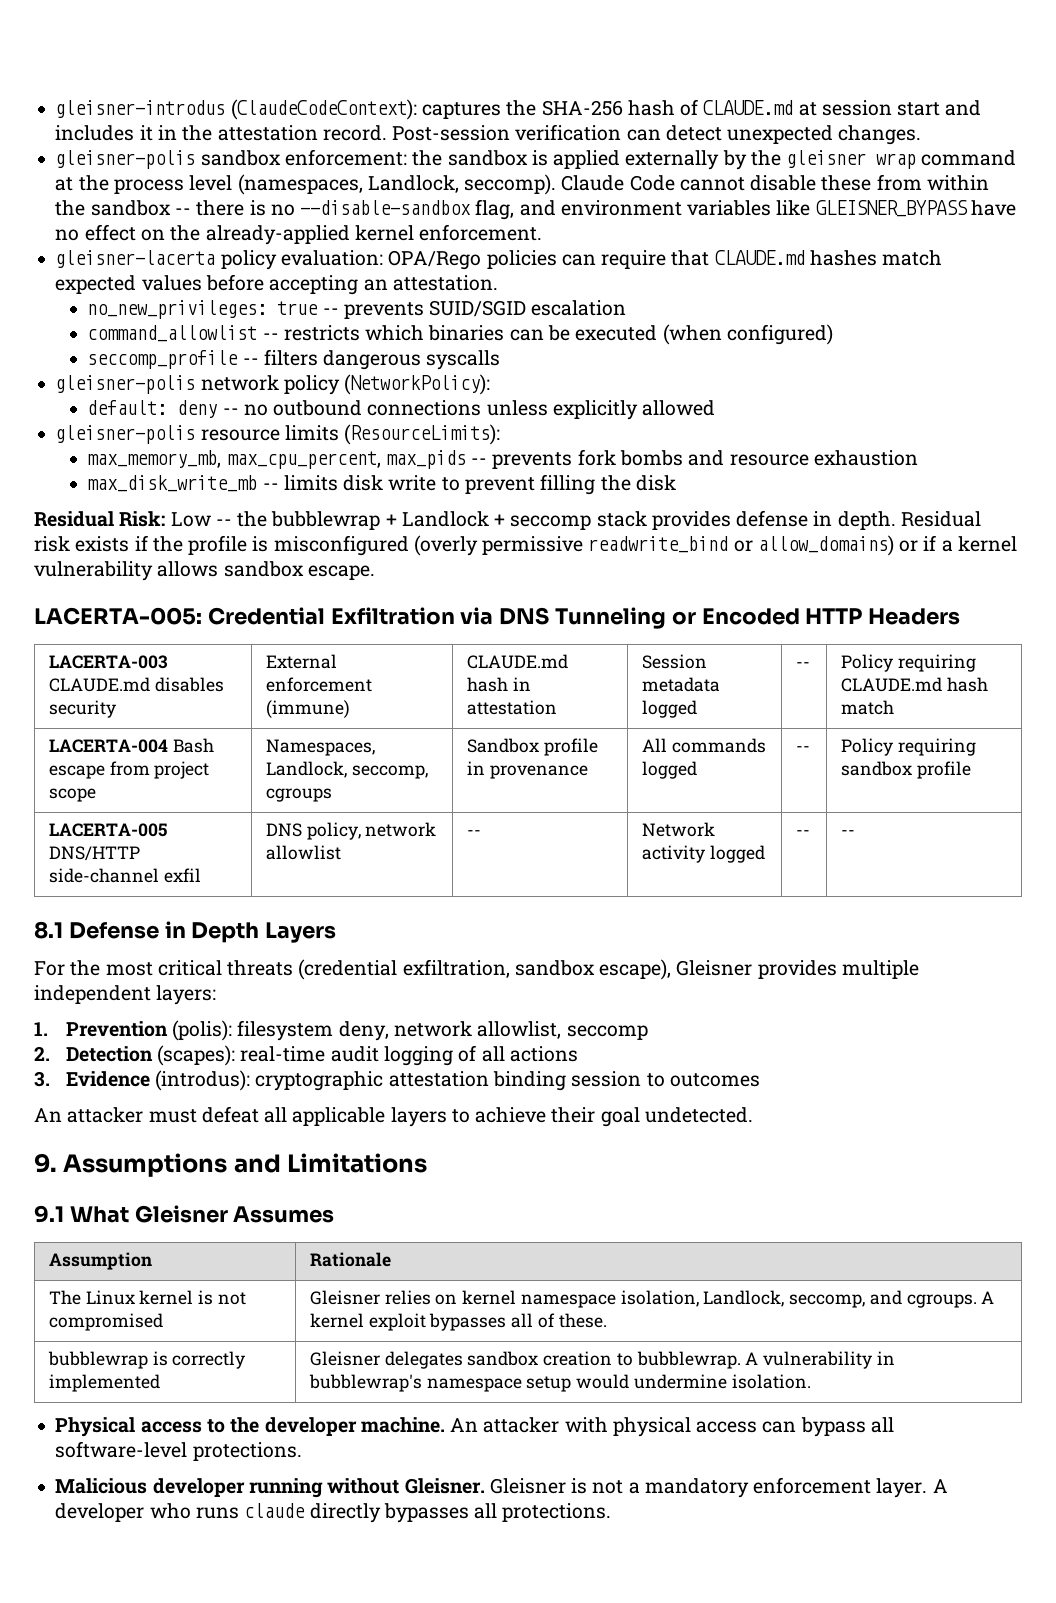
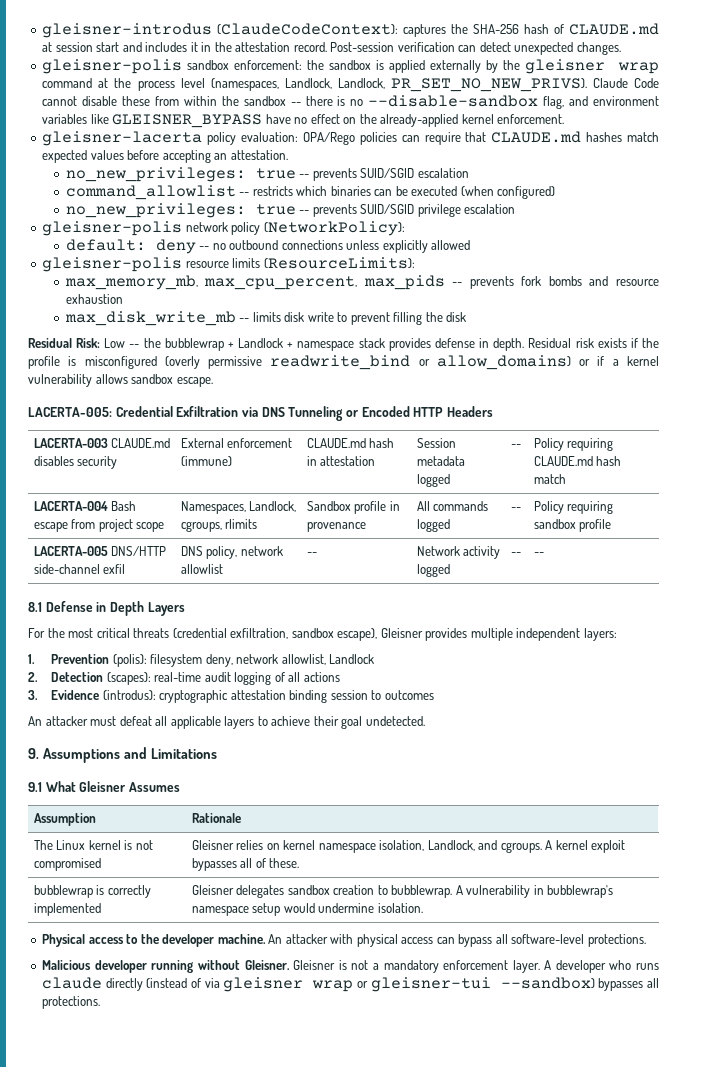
- gleisner-polis sandbox enforcement: the sandbox is applied externally by the gleisner wrap command at the process level (namespaces, Landlock, seccomp).
+ gleisner-polis sandbox enforcement: the sandbox is applied externally by the gleisner wrap command at the process level (namespaces, Landlock, Landlock, PR_SET_NO_NEW_PRIVS).
- seccomp_profile -- filters dangerous syscalls
+ no_new_privileges: true -- prevents SUID/SGID privilege escalation
- Residual Risk: Low -- the bubblewrap + Landlock + seccomp stack provides defense in depth.
+ Residual Risk: Low -- the bubblewrap + Landlock + namespace stack provides defense in depth.
- LACERTA-004 Bash escape from project scope | Namespaces, Landlock, seccomp, cgroups | Sandbox profile in provenance | All commands logged | -- | Policy requiring sandbox profile
+ LACERTA-004 Bash escape from project scope | Namespaces, Landlock, cgroups, rlimits | Sandbox profile in provenance | All commands logged | -- | Policy requiring sandbox profile
- 1. Prevention (polis): filesystem deny, network allowlist, seccomp
+ 1. Prevention (polis): filesystem deny, network allowlist, Landlock
- The Linux kernel is not compromised | Gleisner relies on kernel namespace isolation, Landlock, seccomp, and cgroups. A kernel exploit bypasses all of these.
+ The Linux kernel is not compromised | Gleisner relies on kernel namespace isolation, Landlock, and cgroups. A kernel exploit bypasses all of these.
- A developer who runs claude directly bypasses all protections.
+ A developer who runs claude directly (instead of via gleisner wrap or gleisner-tui --sandbox) bypasses all protections.

